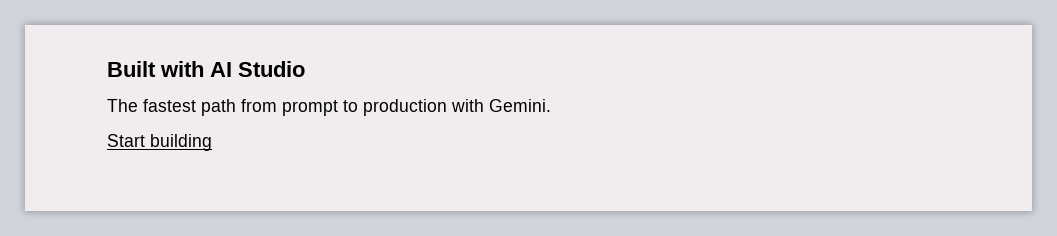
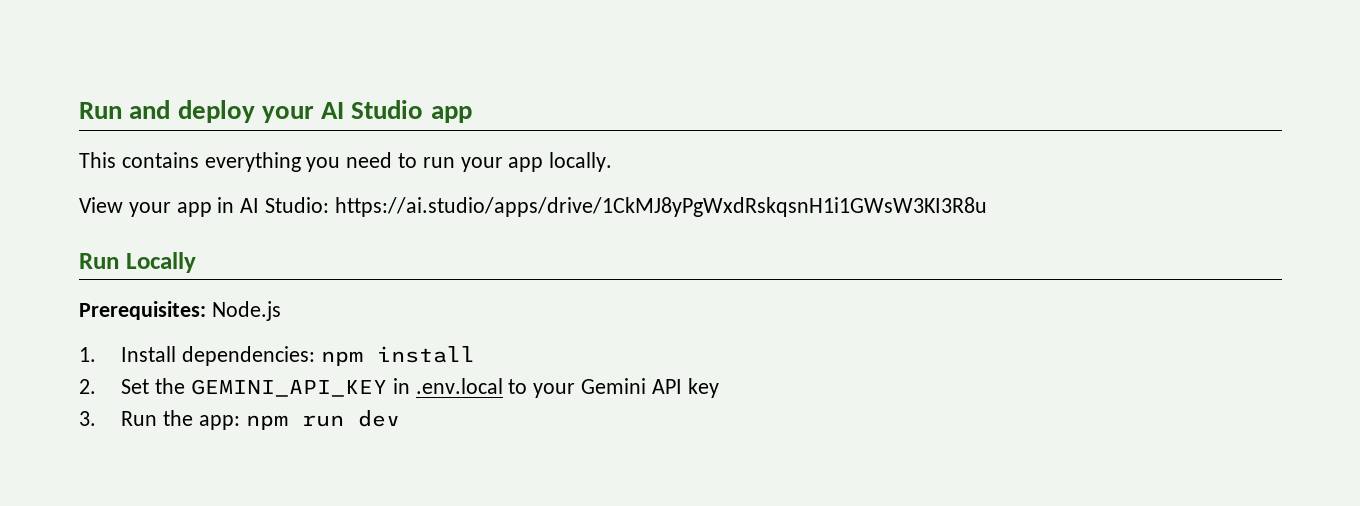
- Built with AI Studio
- The fastest path from prompt to production with Gemini.
- Start building
+ Run and deploy your AI Studio app
+ This contains everything you need to run your app locally.
+ View your app in AI Studio: https://ai.studio/apps/drive/1CkMJ8yPgWxdRskqsnH1i1GWsW3KI3R8u
+ Run Locally
+ Prerequisites: Node.js
+ 1. Install dependencies: npm install
+ 2. Set the GEMINI_API_KEY in .env.local to your Gemini API key
+ 3. Run the app: npm run dev

